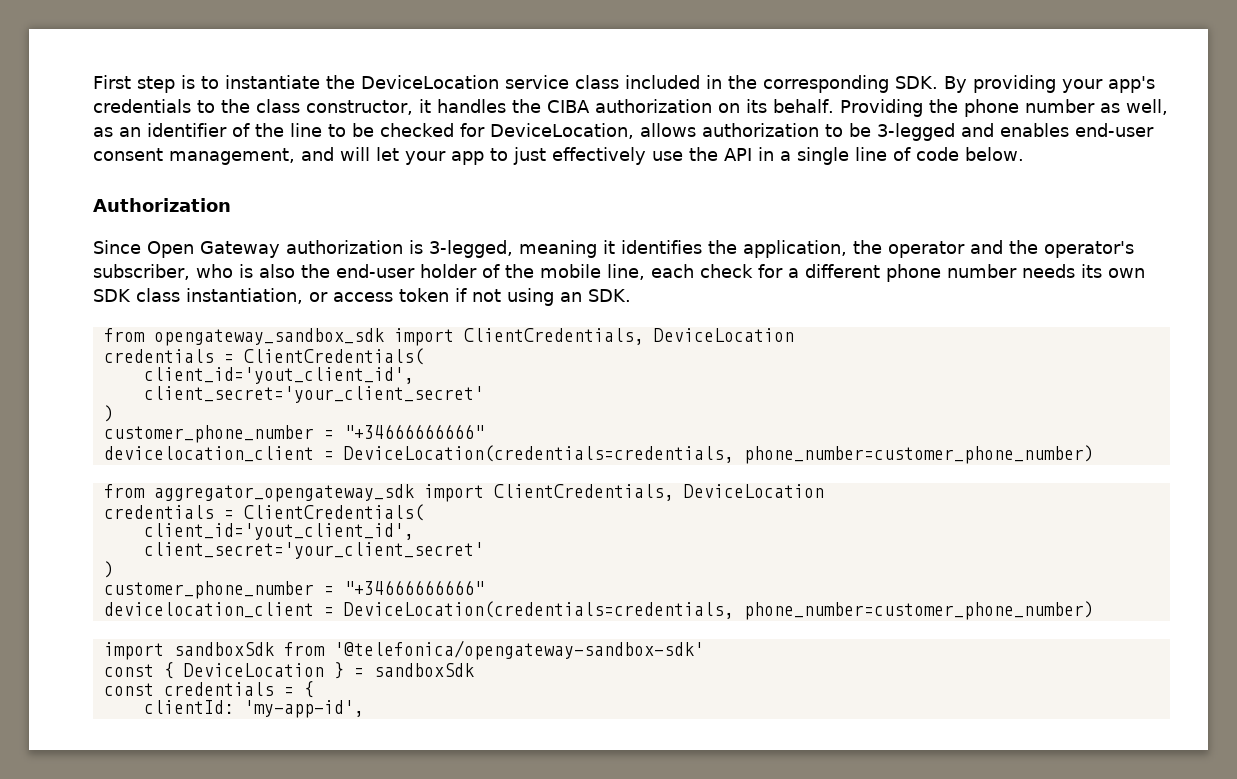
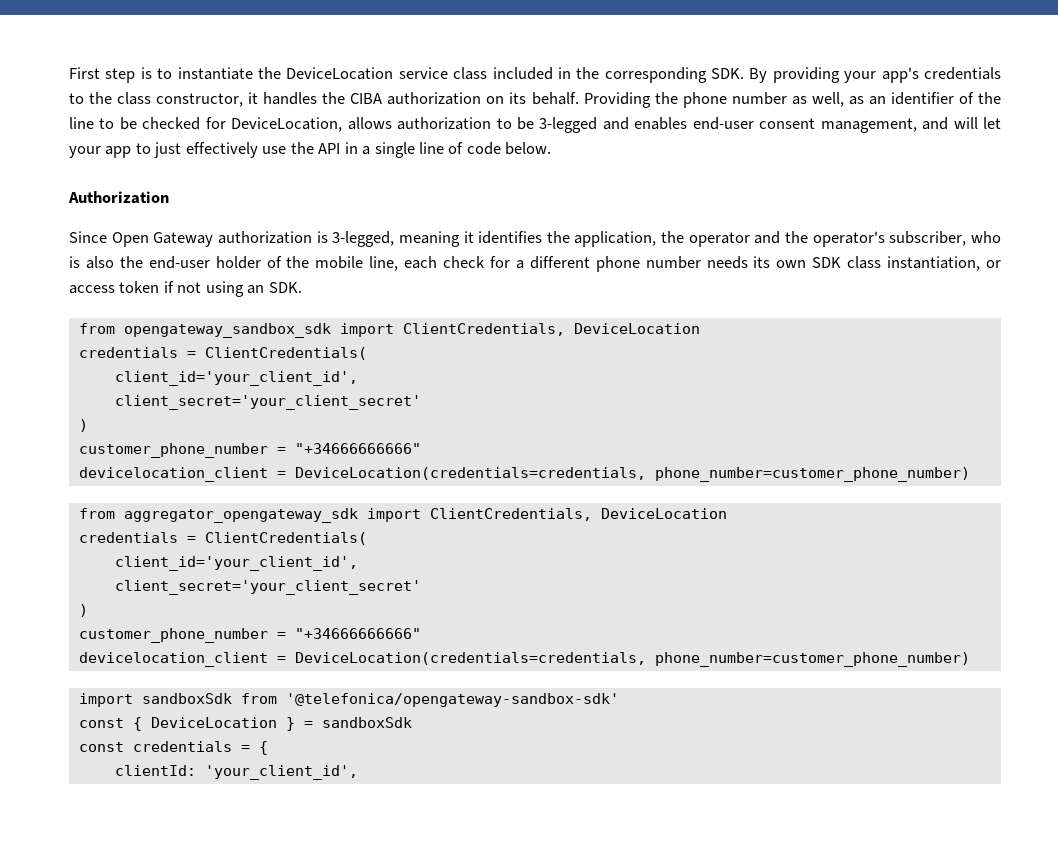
  from opengateway_sandbox_sdk import ClientCredentials, DeviceLocation
  credentials = ClientCredentials(
- client_id='yout_client_id',
+ client_id='your_client_id',
  from aggregator_opengateway_sdk import ClientCredentials, DeviceLocation
  credentials = ClientCredentials(
- client_id='yout_client_id',
+ client_id='your_client_id',
- clientId: 'my-app-id',
+ clientId: 'your_client_id',

